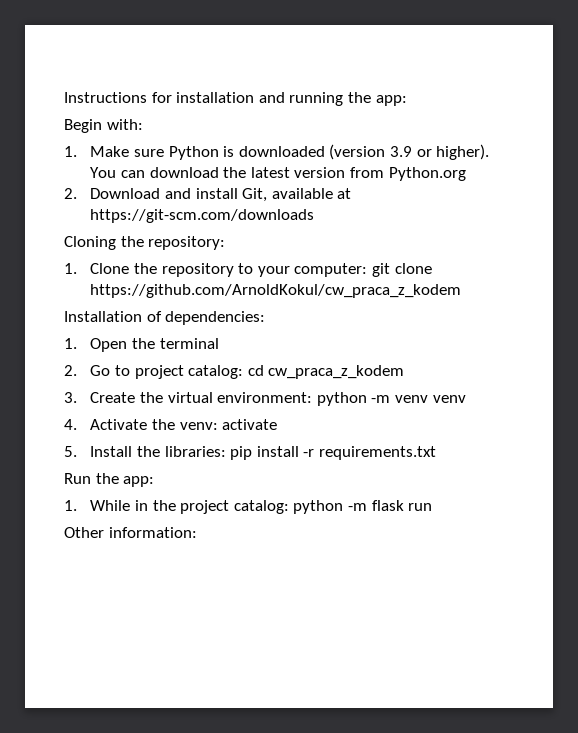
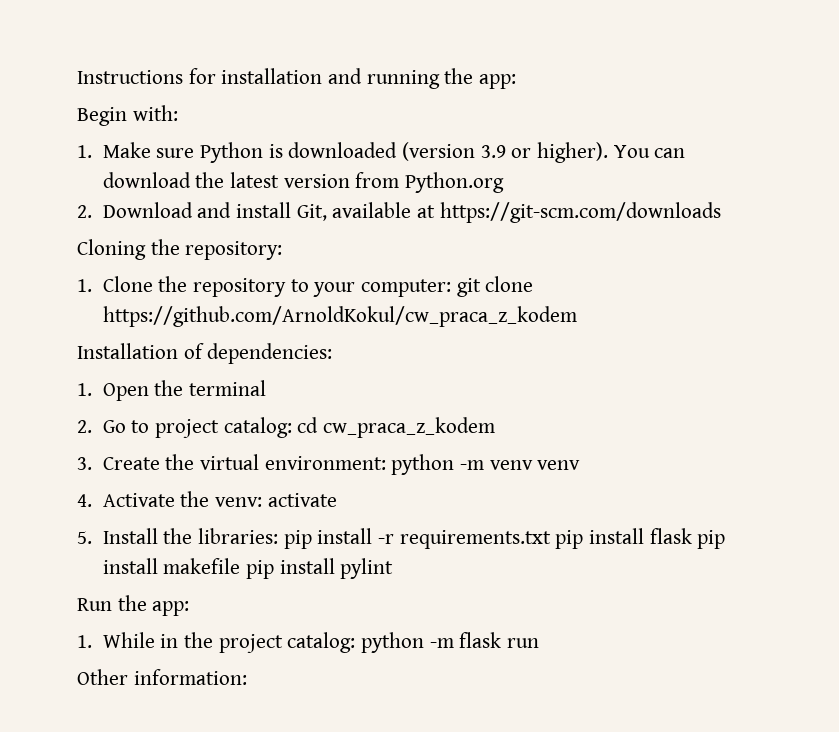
- 5. Install the libraries: pip install -r requirements.txt
+ 5. Install the libraries: pip install -r requirements.txt pip install flask pip install makefile pip install pylint

